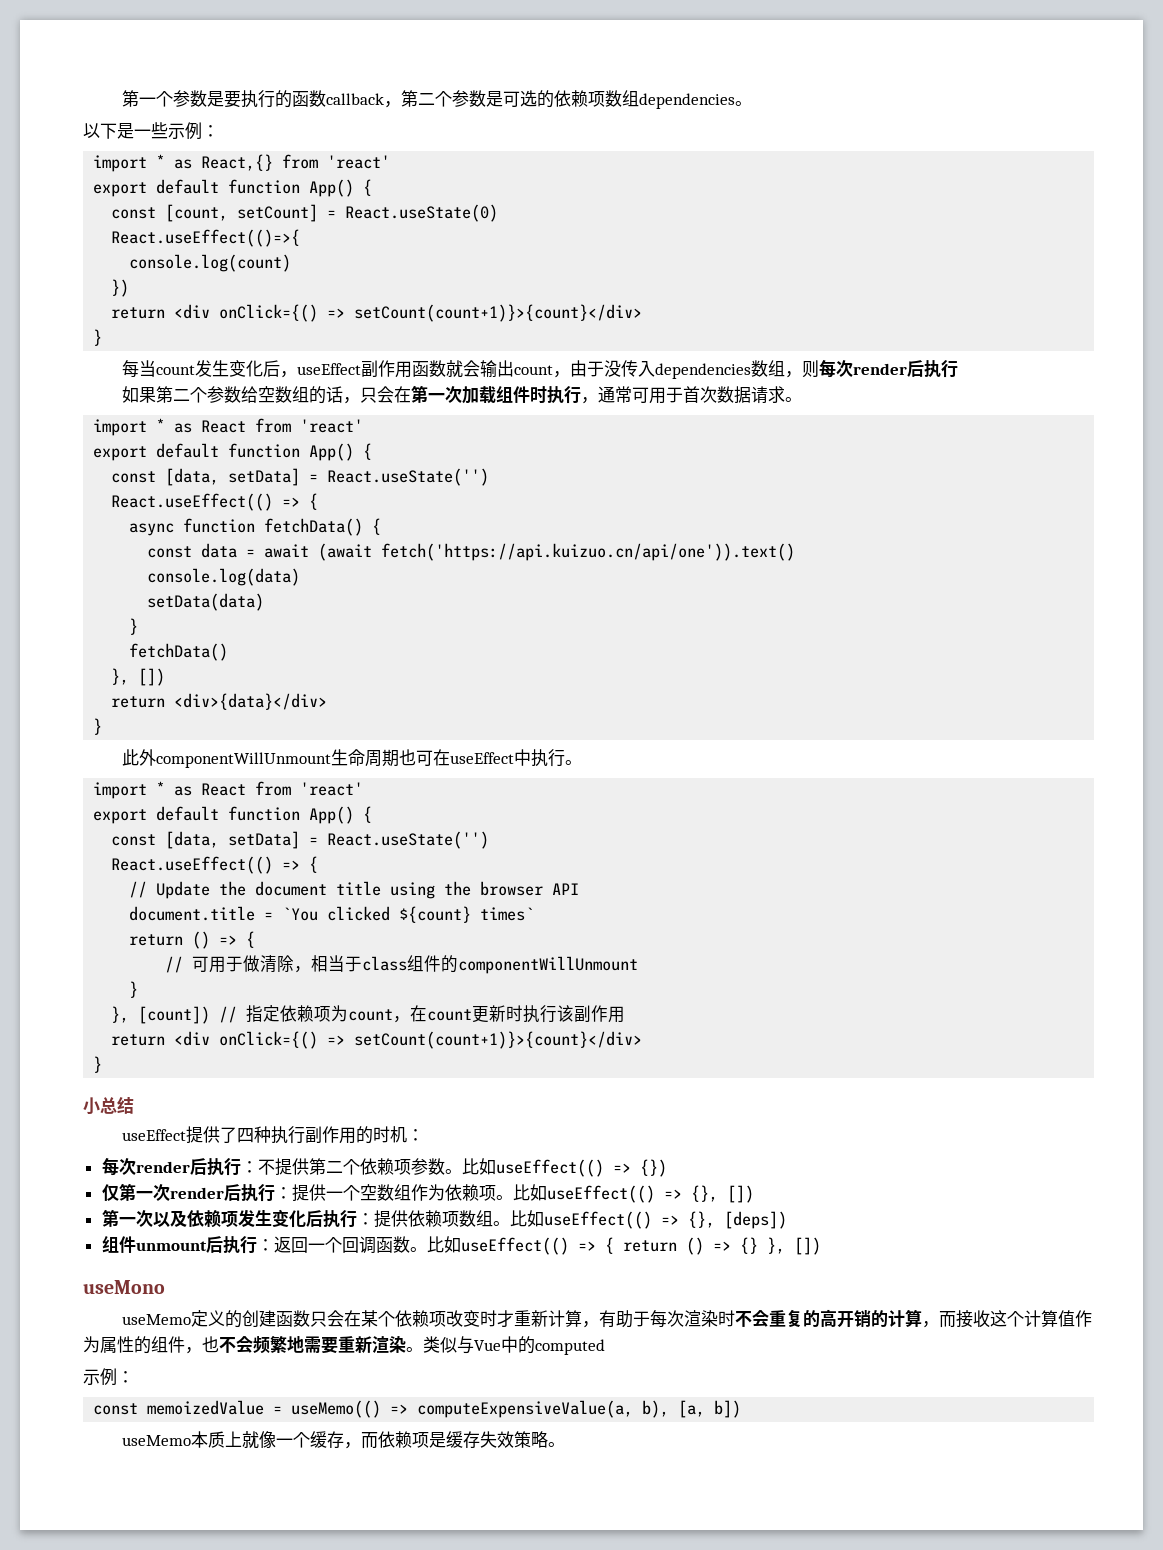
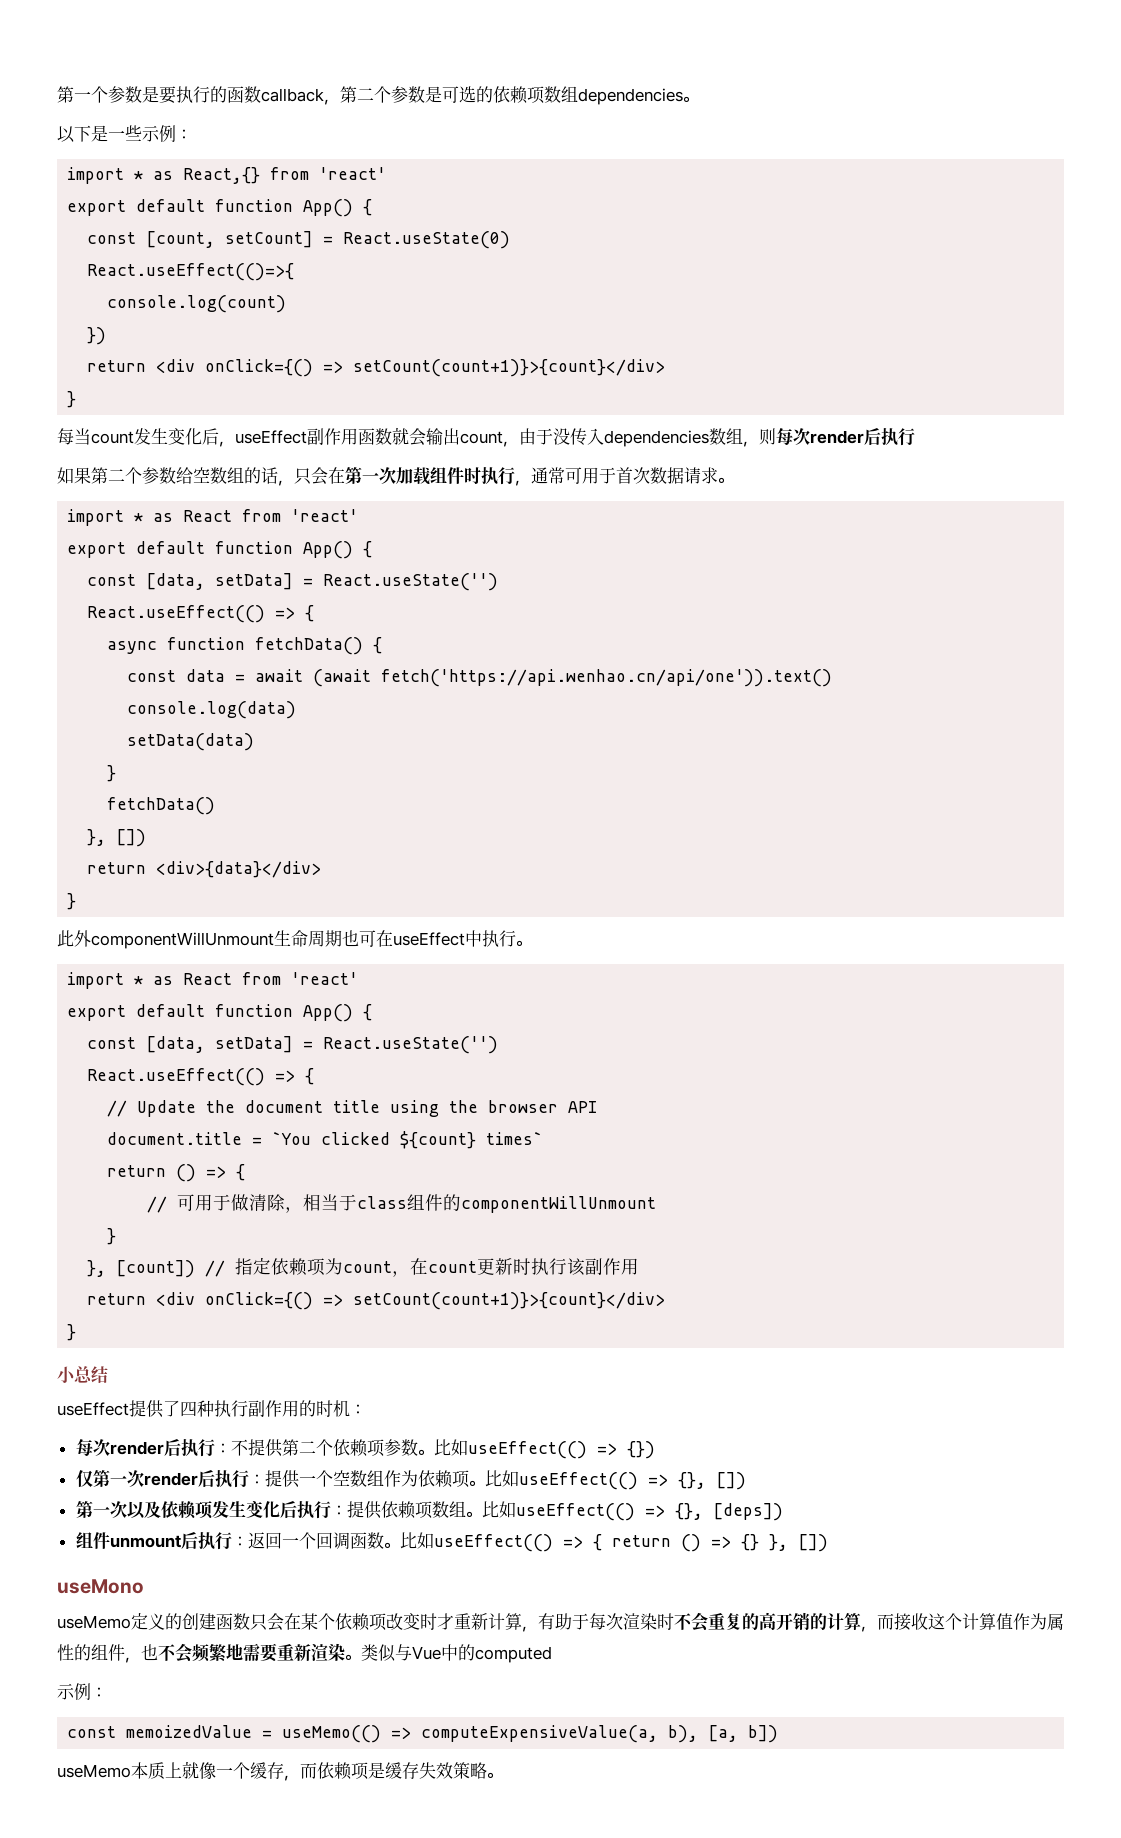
- const data = await (await fetch('https://api.kuizuo.cn/api/one')).text()
+ const data = await (await fetch('https://api.wenhao.cn/api/one')).text()

